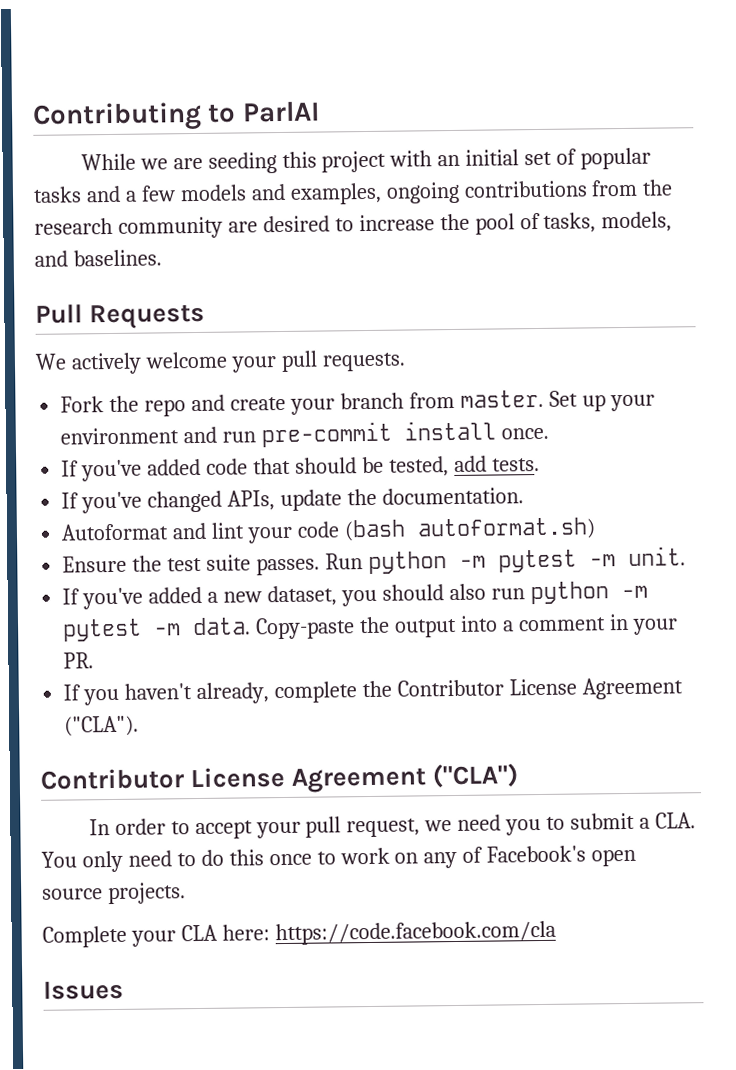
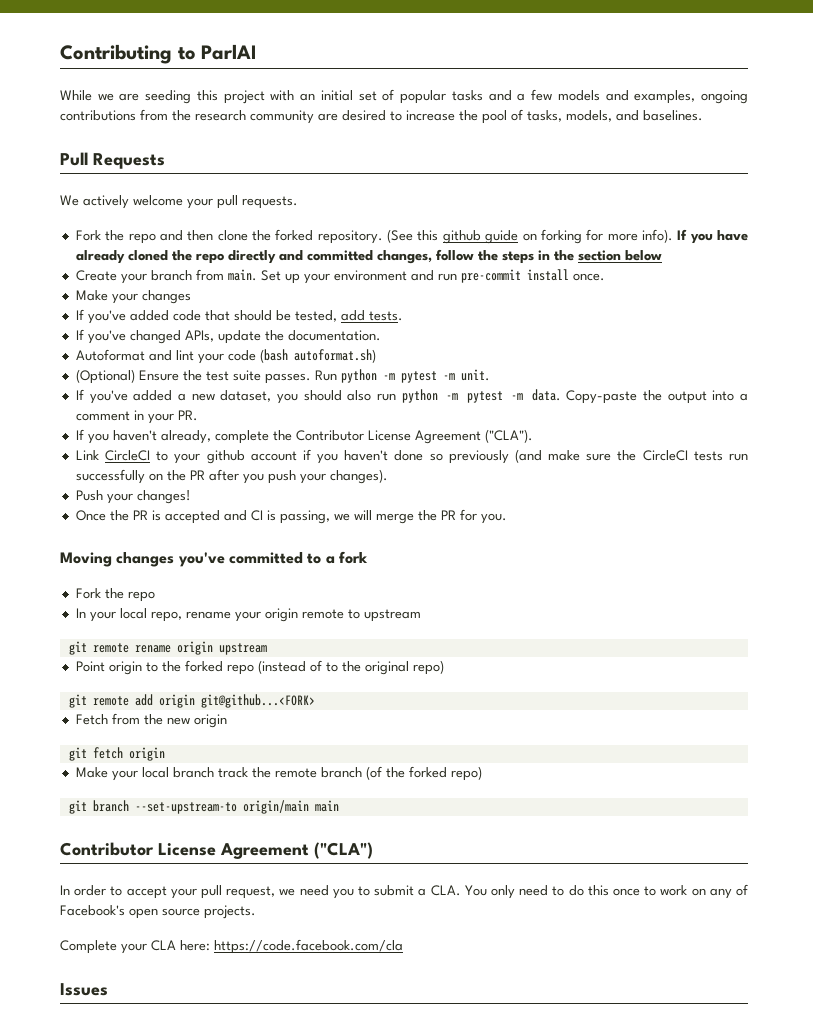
- Fork the repo and create your branch from master.
+ Fork the repo and then clone the forked repository. (See this github guide on forking for more info). If you have already cloned the repo directly and committed changes, follow the steps in the section below
+ Create your branch from main.
+ Make your changes
- Ensure the test suite passes.
+ (Optional) Ensure the test suite passes.
+ Link CircleCI to your github account if you haven't done so previously (and make sure the CircleCI tests run successfully on the PR after you push your changes).
+ Push your changes!
+ Once the PR is accepted and CI is passing, we will merge the PR for you.
+ Moving changes you've committed to a fork
+ Fork the repo
+ In your local repo, rename your origin remote to upstream
+ git remote rename origin upstream
+ Point origin to the forked repo (instead of to the original repo)
+ git remote add origin git@github...<FORK>
+ Fetch from the new origin
+ git fetch origin
+ Make your local branch track the remote branch (of the forked repo)
+ git branch --set-upstream-to origin/main main

